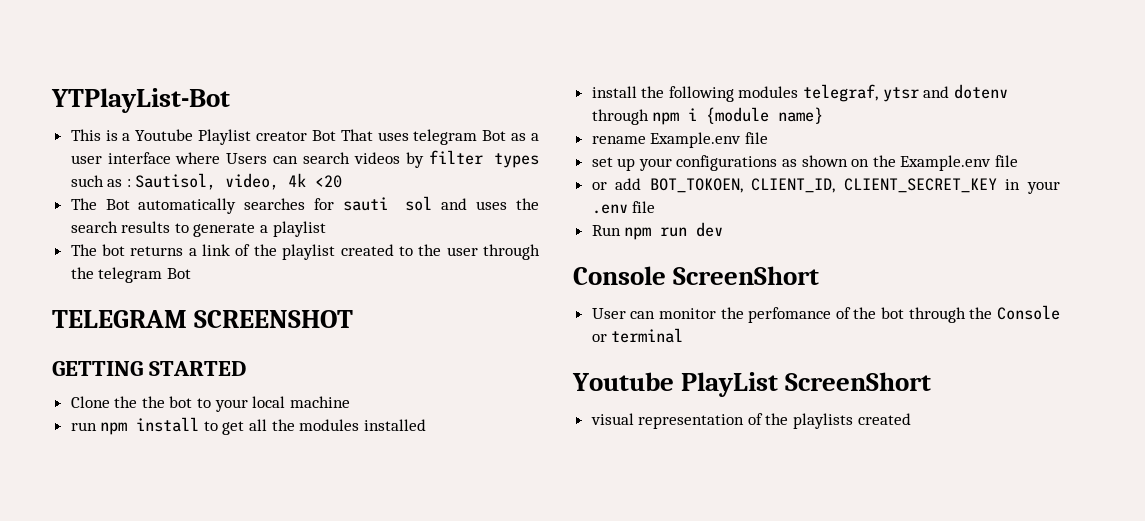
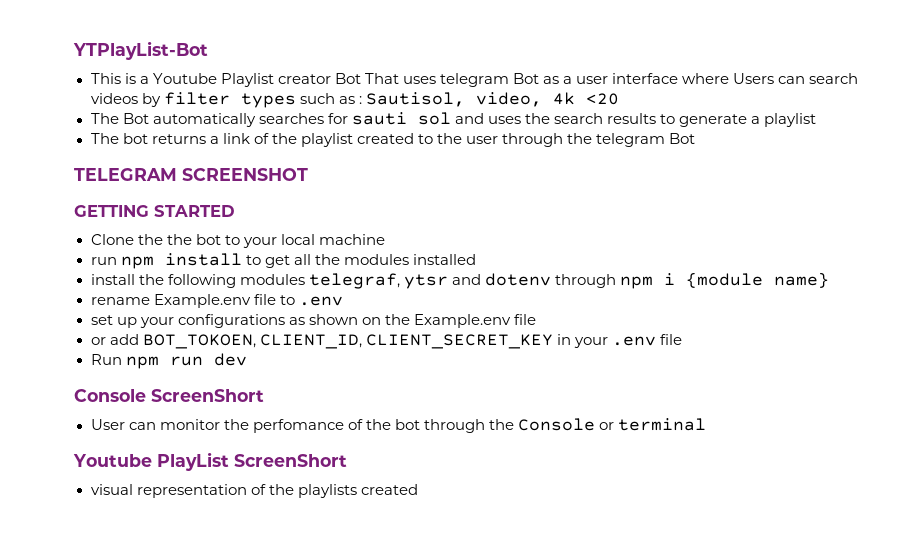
- rename Example.env file
+ rename Example.env file to .env

